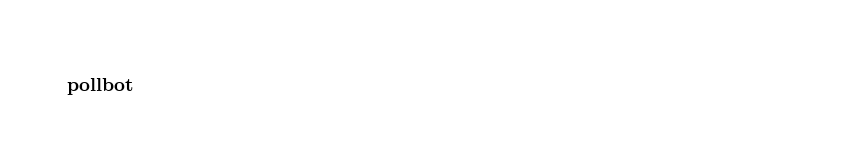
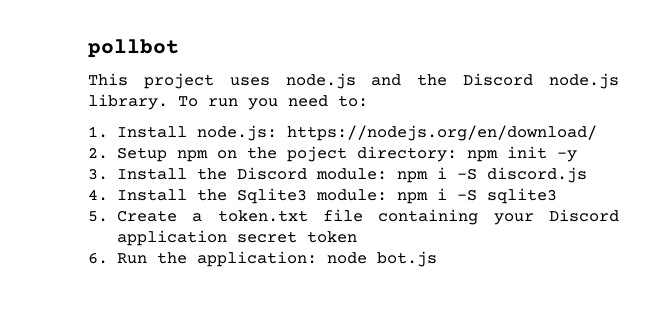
+ This project uses node.js and the Discord node.js library. To run you need to:
+ 1. Install node.js: https://nodejs.org/en/download/
+ 2. Setup npm on the poject directory: npm init -y
+ 3. Install the Discord module: npm i -S discord.js
+ 4. Install the Sqlite3 module: npm i -S sqlite3
+ 5. Create a token.txt file containing your Discord application secret token
+ 6. Run the application: node bot.js

